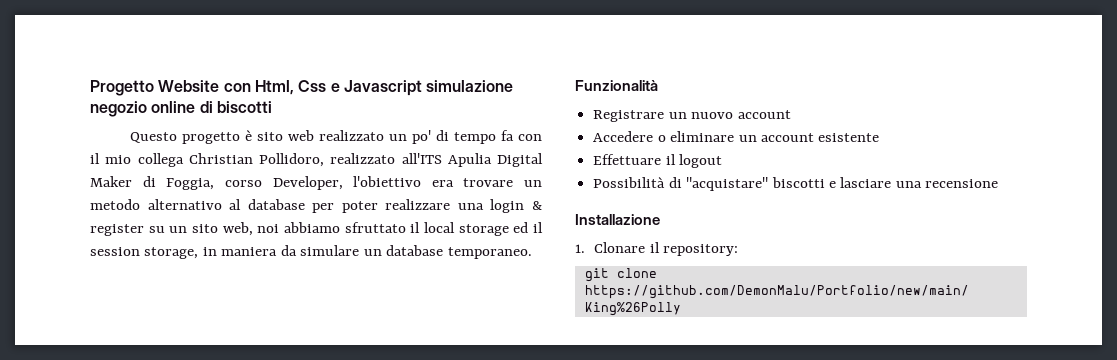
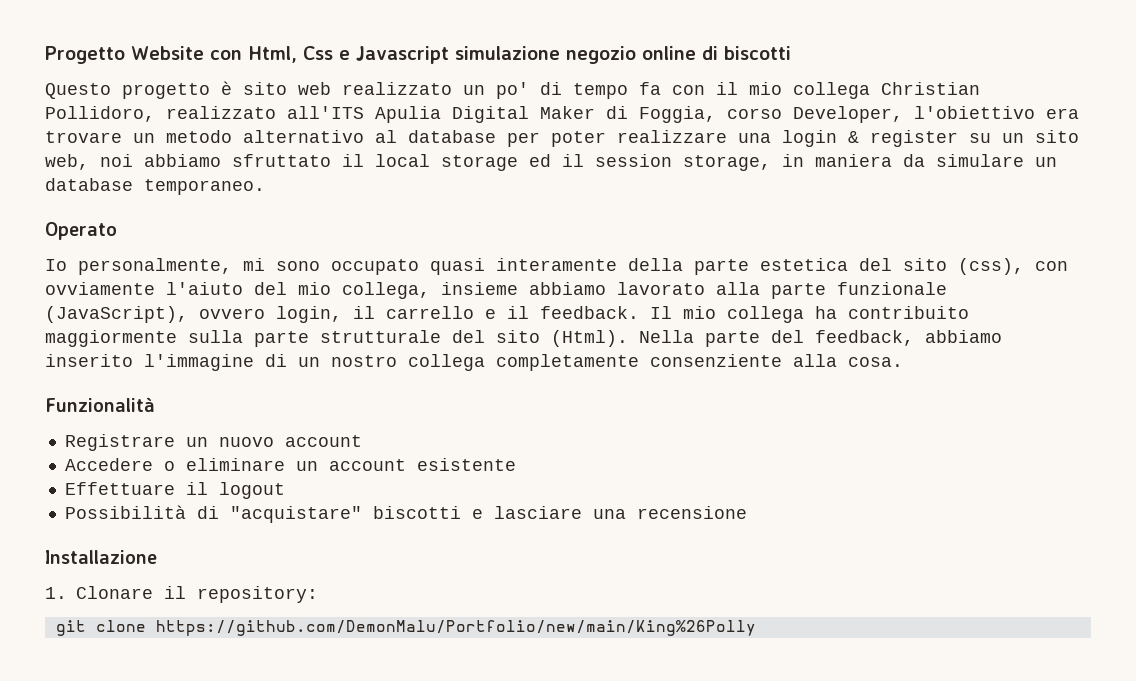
+ Operato
+ Io personalmente, mi sono occupato quasi interamente della parte estetica del sito (css), con ovviamente l'aiuto del mio collega, insieme abbiamo lavorato alla parte funzionale (JavaScript), ovvero login, il carrello e il feedback. Il mio collega ha contribuito maggiormente sulla parte strutturale del sito (Html). Nella parte del feedback, abbiamo inserito l'immagine di un nostro collega completamente consenziente alla cosa.

